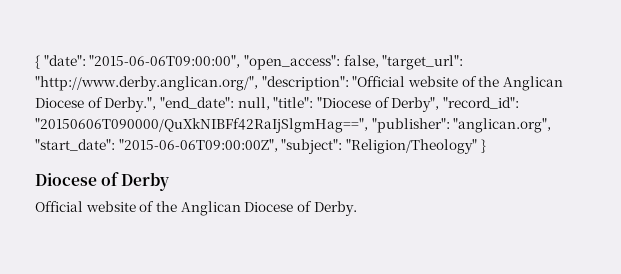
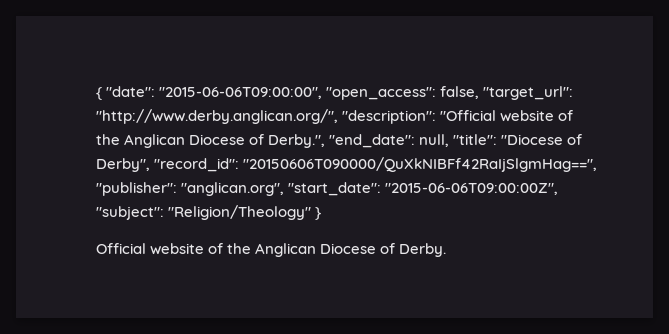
- Diocese of Derby

